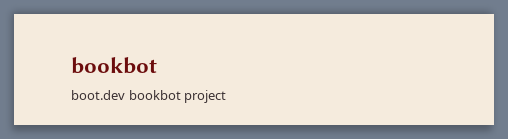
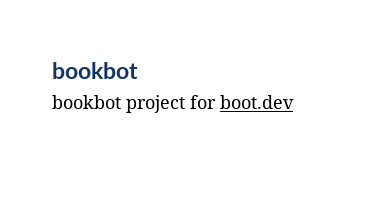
- boot.dev bookbot project
+ bookbot project for boot.dev

